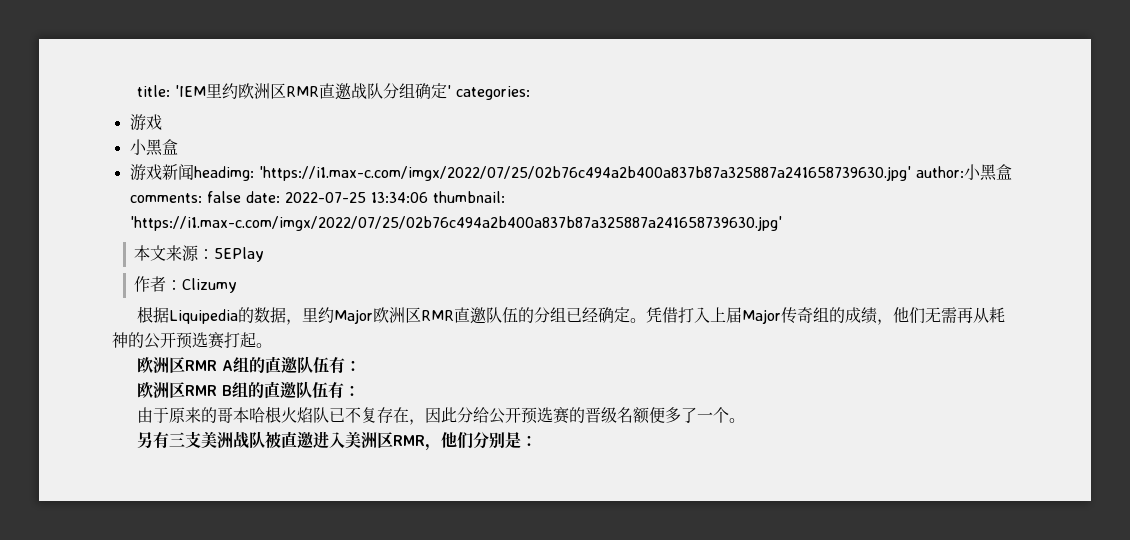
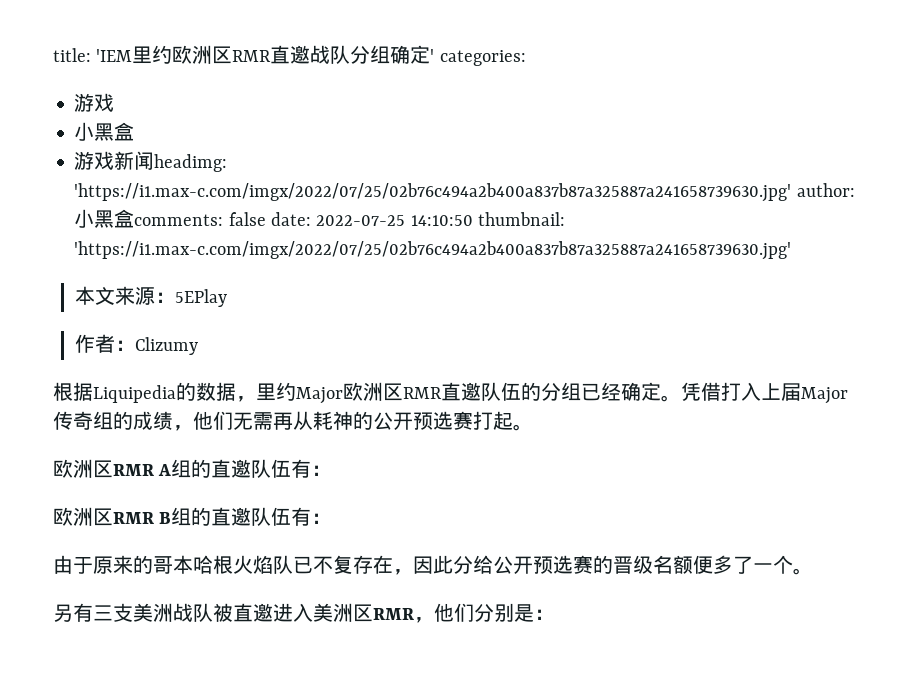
- 游戏新闻headimg: 'https://i1.max-c.com/imgx/2022/07/25/02b76c494a2b400a837b87a325887a241658739630.jpg' author:小黑盒comments: false date: 2022-07-25 13:34:06 thumbnail: 'https://i1.max-c.com/imgx/2022/07/25/02b76c494a2b400a837b87a325887a241658739630.jpg'
+ 游戏新闻headimg: 'https://i1.max-c.com/imgx/2022/07/25/02b76c494a2b400a837b87a325887a241658739630.jpg' author:小黑盒comments: false date: 2022-07-25 14:10:50 thumbnail: 'https://i1.max-c.com/imgx/2022/07/25/02b76c494a2b400a837b87a325887a241658739630.jpg'

